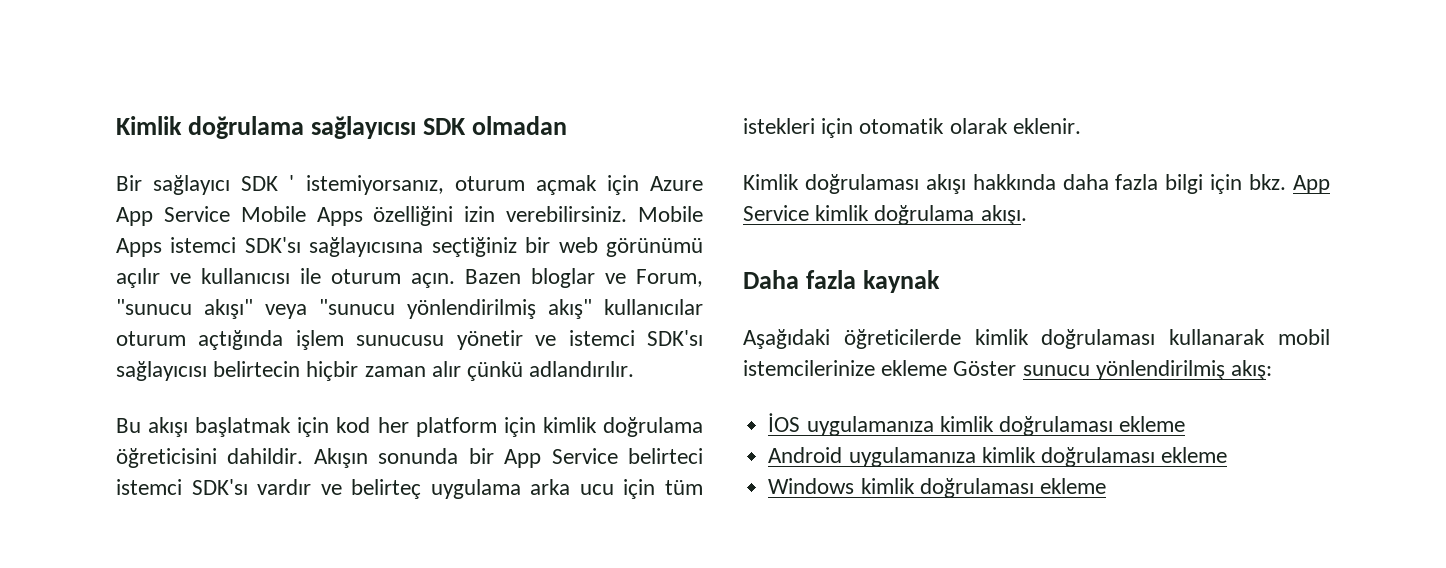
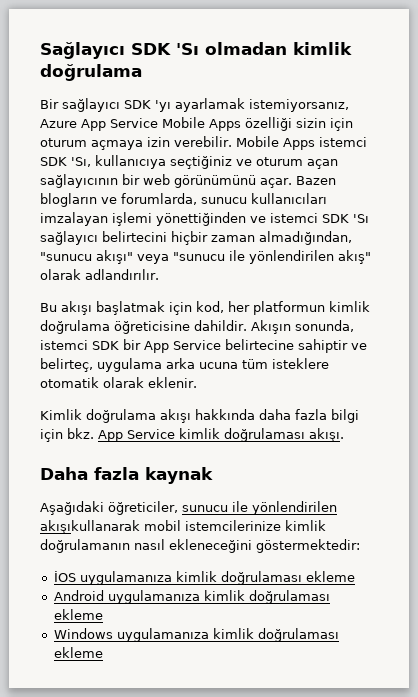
- Kimlik doğrulama sağlayıcısı SDK olmadan
- Bir sağlayıcı SDK ' istemiyorsanız, oturum açmak için Azure App Service Mobile Apps özelliğini izin verebilirsiniz. Mobile Apps istemci SDK'sı sağlayıcısına seçtiğiniz bir web görünümü açılır ve kullanıcısı ile oturum açın. Bazen bloglar ve Forum, "sunucu akışı" veya "sunucu yönlendirilmiş akış" kullanıcılar oturum açtığında işlem sunucusu yönetir ve istemci SDK'sı sağlayıcısı belirtecin hiçbir zaman alır çünkü adlandırılır.
+ Sağlayıcı SDK 'Sı olmadan kimlik doğrulama
+ Bir sağlayıcı SDK 'yı ayarlamak istemiyorsanız, Azure App Service Mobile Apps özelliği sizin için oturum açmaya izin verebilir. Mobile Apps istemci SDK 'Sı, kullanıcıya seçtiğiniz ve oturum açan sağlayıcının bir web görünümünü açar. Bazen blogların ve forumlarda, sunucu kullanıcıları imzalayan işlemi yönettiğinden ve istemci SDK 'Sı sağlayıcı belirtecini hiçbir zaman almadığından, "sunucu akışı" veya "sunucu ile yönlendirilen akış" olarak adlandırılır.
- Bu akışı başlatmak için kod her platform için kimlik doğrulama öğreticisini dahildir.
+ Bu akışı başlatmak için kod, her platformun kimlik doğrulama öğreticisine dahildir.
- Akışın sonunda bir App Service belirteci istemci SDK'sı vardır ve belirteç uygulama arka ucu için tüm istekleri için otomatik olarak eklenir.
+ Akışın sonunda, istemci SDK bir App Service belirtecine sahiptir ve belirteç, uygulama arka ucuna tüm isteklere otomatik olarak eklenir.
- Kimlik doğrulaması akışı hakkında daha fazla bilgi için bkz.
+ Kimlik doğrulama akışı hakkında daha fazla bilgi için bkz.
- App Service kimlik doğrulama akışı.
+ App Service kimlik doğrulaması akışı.
- Aşağıdaki öğreticilerde kimlik doğrulaması kullanarak mobil istemcilerinize ekleme Göster sunucu yönlendirilmiş akış:
+ Aşağıdaki öğreticiler, sunucu ile yönlendirilen akışıkullanarak mobil istemcilerinize kimlik doğrulamanın nasıl ekleneceğini göstermektedir:
- Windows kimlik doğrulaması ekleme
+ Windows uygulamanıza kimlik doğrulaması ekleme

